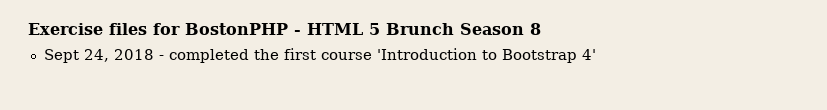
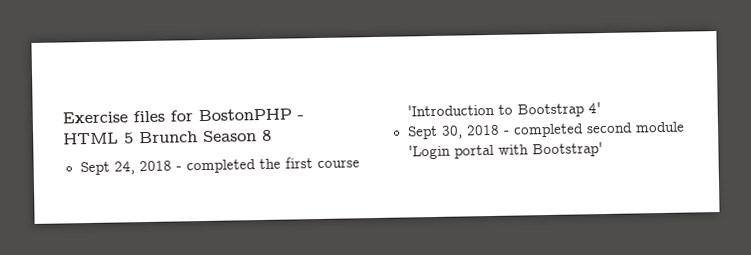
+ Sept 30, 2018 - completed second module 'Login portal with Bootstrap'

